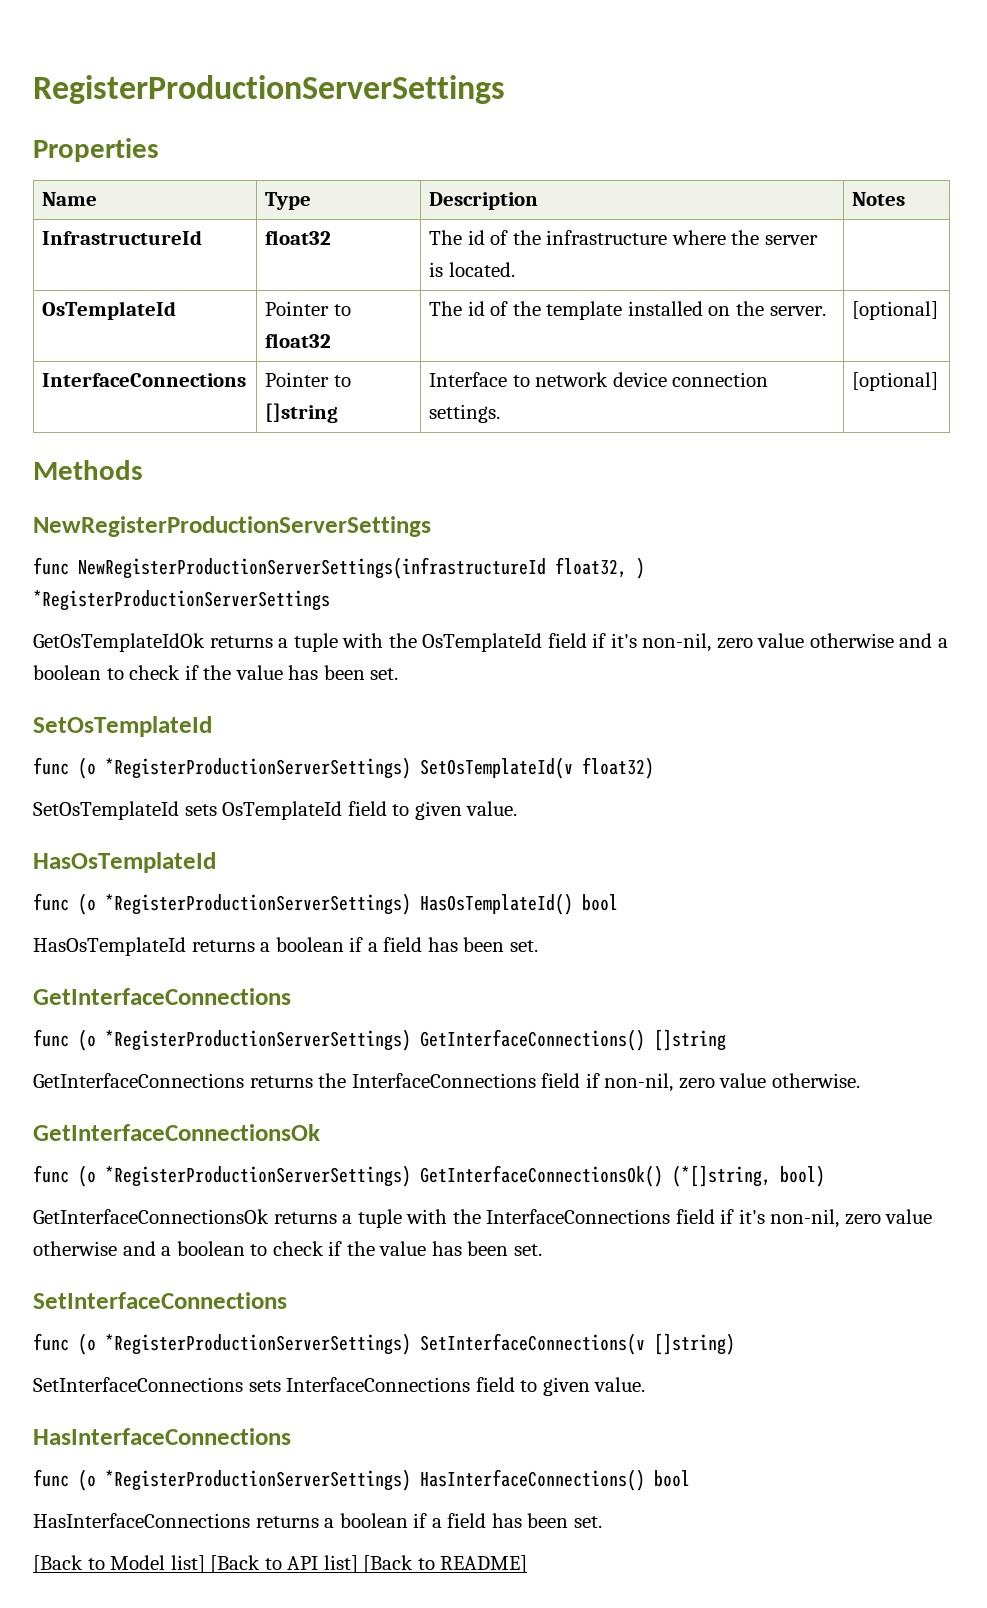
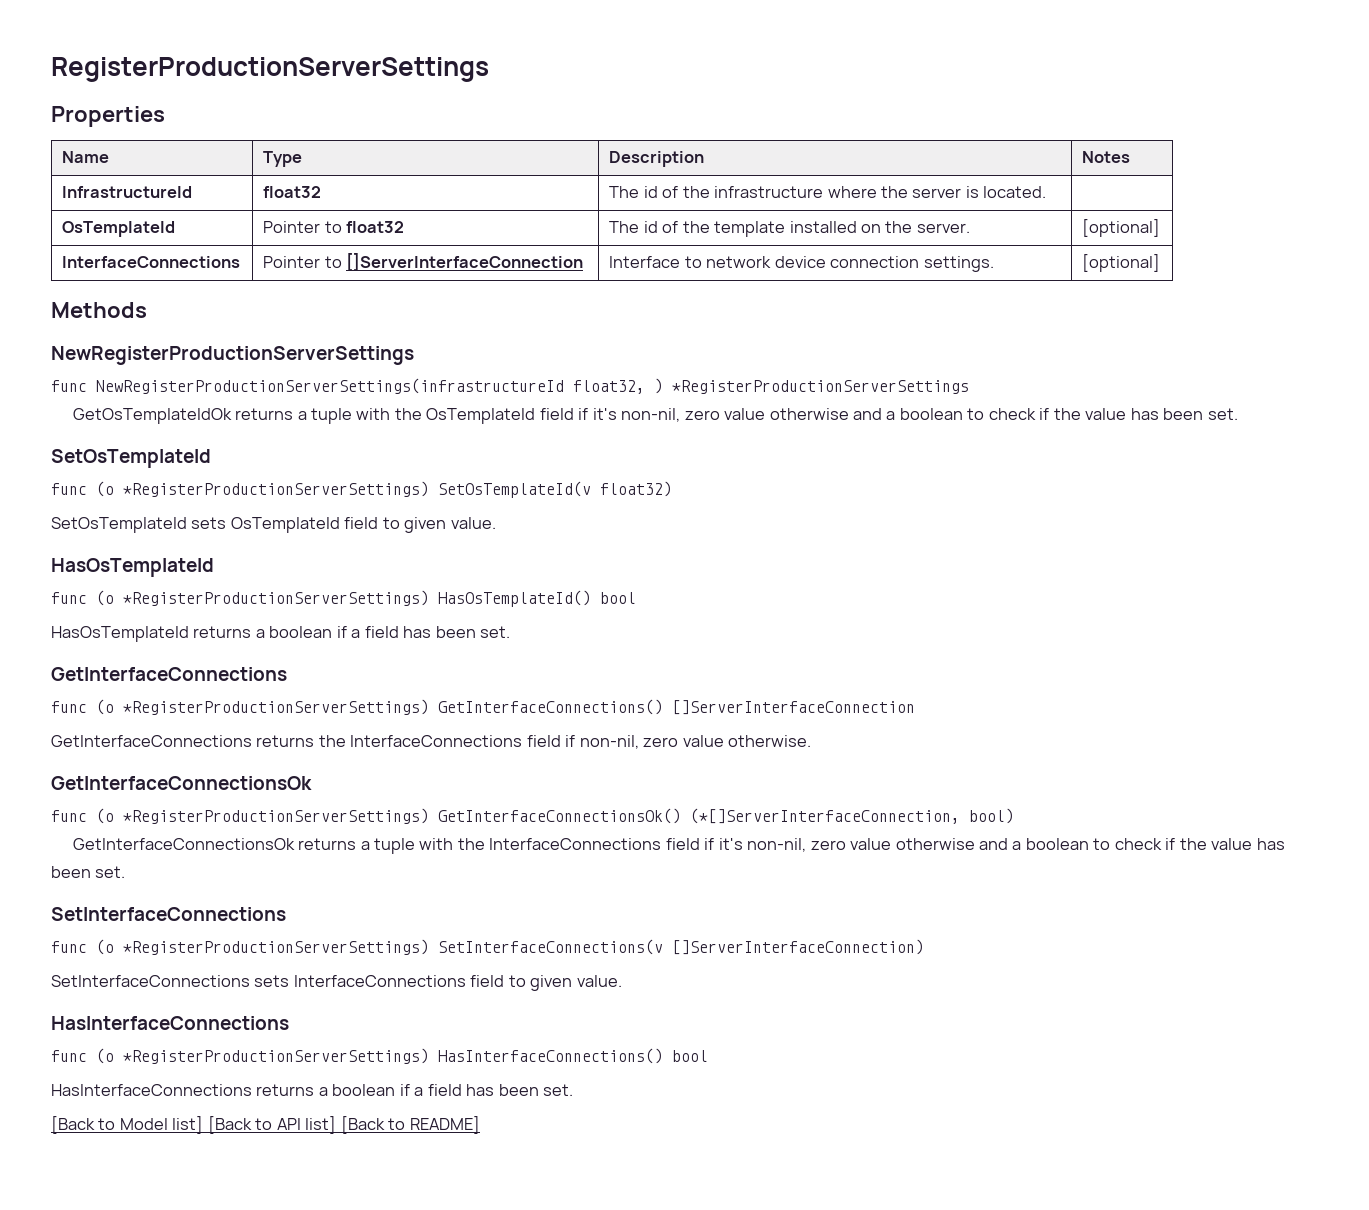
- InterfaceConnections | Pointer to []string | Interface to network device connection settings. | [optional]
+ InterfaceConnections | Pointer to []ServerInterfaceConnection | Interface to network device connection settings. | [optional]
- func (o *RegisterProductionServerSettings) GetInterfaceConnections() []string
+ func (o *RegisterProductionServerSettings) GetInterfaceConnections() []ServerInterfaceConnection
- func (o *RegisterProductionServerSettings) GetInterfaceConnectionsOk() (*[]string, bool)
+ func (o *RegisterProductionServerSettings) GetInterfaceConnectionsOk() (*[]ServerInterfaceConnection, bool)
- func (o *RegisterProductionServerSettings) SetInterfaceConnections(v []string)
+ func (o *RegisterProductionServerSettings) SetInterfaceConnections(v []ServerInterfaceConnection)

